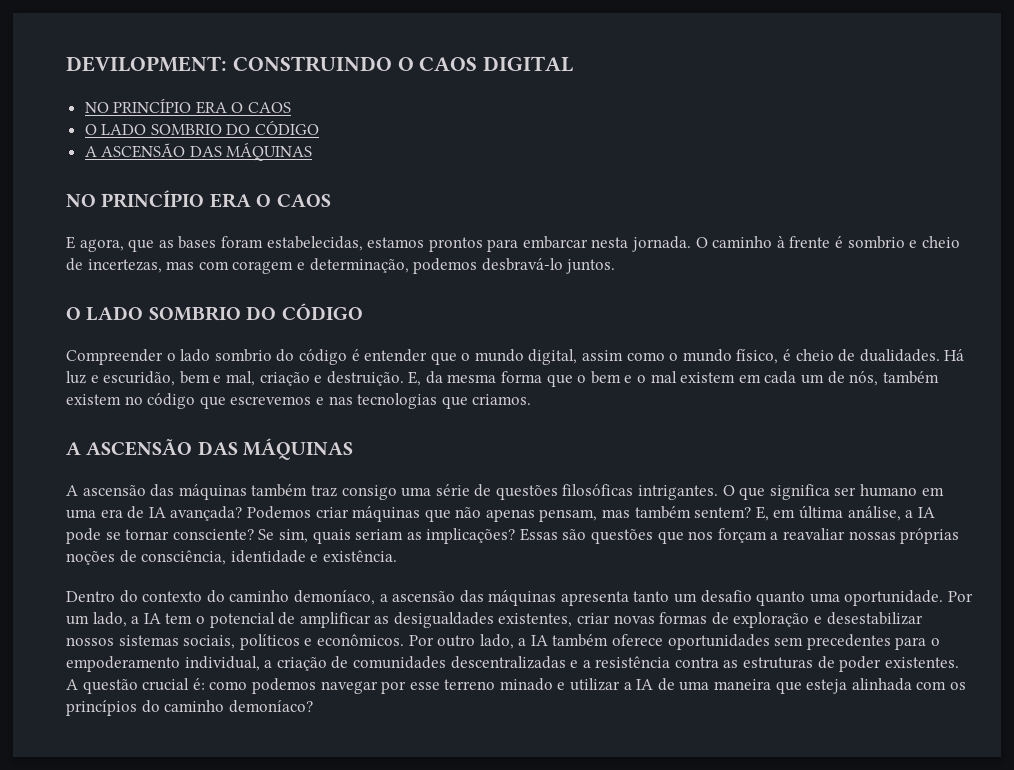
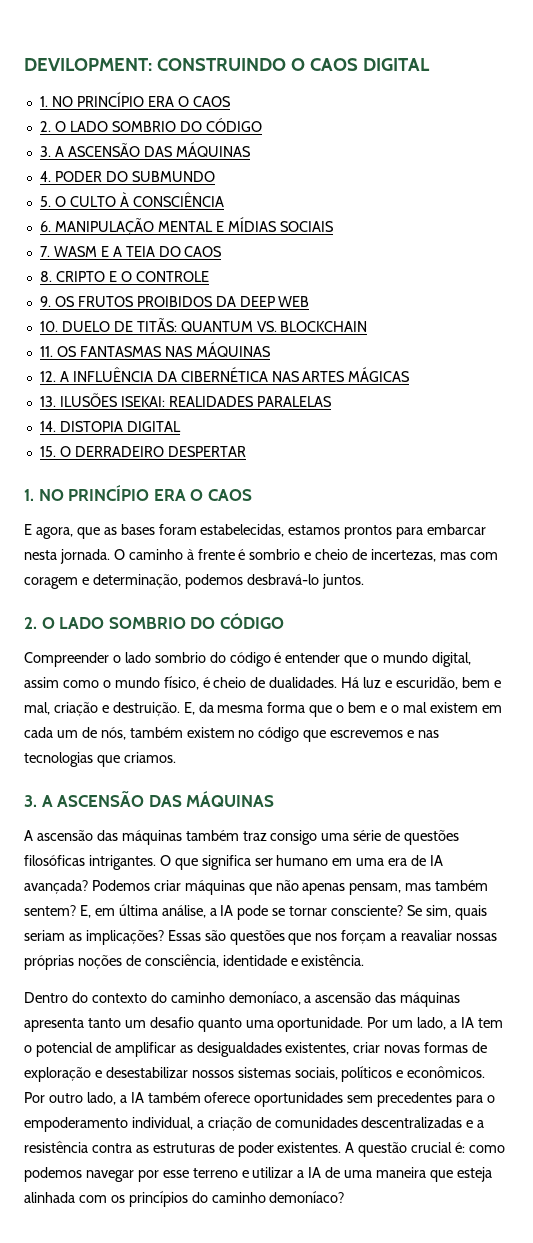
  DEVILOPMENT: CONSTRUINDO O CAOS DIGITAL
- NO PRINCÍPIO ERA O CAOS
- O LADO SOMBRIO DO CÓDIGO
- A ASCENSÃO DAS MÁQUINAS
- NO PRINCÍPIO ERA O CAOS
+ 1. NO PRINCÍPIO ERA O CAOS
+ 2. O LADO SOMBRIO DO CÓDIGO
+ 3. A ASCENSÃO DAS MÁQUINAS
+ 4. PODER DO SUBMUNDO
+ 5. O CULTO À CONSCIÊNCIA
+ 6. MANIPULAÇÃO MENTAL E MÍDIAS SOCIAIS
+ 7. WASM E A TEIA DO CAOS
+ 8. CRIPTO E O CONTROLE
+ 9. OS FRUTOS PROIBIDOS DA DEEP WEB
+ 10. DUELO DE TITÃS: QUANTUM VS. BLOCKCHAIN
+ 11. OS FANTASMAS NAS MÁQUINAS
+ 12. A INFLUÊNCIA DA CIBERNÉTICA NAS ARTES MÁGICAS
+ 13. ILUSÕES ISEKAI: REALIDADES PARALELAS
+ 14. DISTOPIA DIGITAL
+ 15. O DERRADEIRO DESPERTAR
+ 1. NO PRINCÍPIO ERA O CAOS
  O caminho à frente é sombrio e cheio de incertezas, mas com coragem e determinação, podemos desbravá-lo juntos.
- O LADO SOMBRIO DO CÓDIGO
+ 2. O LADO SOMBRIO DO CÓDIGO
  E, da mesma forma que o bem e o mal existem em cada um de nós, também existem no código que escrevemos e nas tecnologias que criamos.
- A ASCENSÃO DAS MÁQUINAS
+ 3. A ASCENSÃO DAS MÁQUINAS
- A questão crucial é: como podemos navegar por esse terreno minado e utilizar a IA de uma maneira que esteja alinhada com os princípios do caminho demoníaco?
+ A questão crucial é: como podemos navegar por esse terreno e utilizar a IA de uma maneira que esteja alinhada com os princípios do caminho demoníaco?

